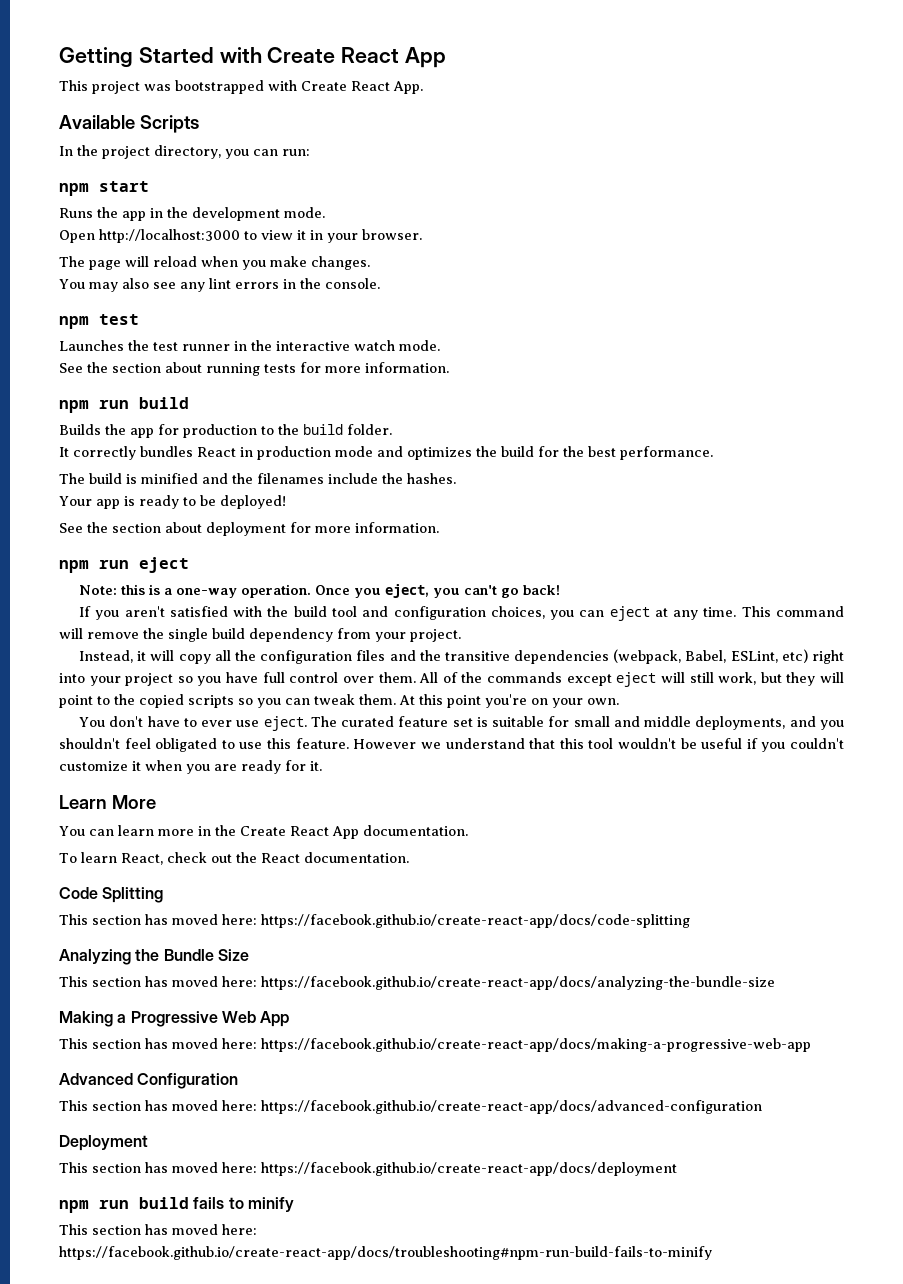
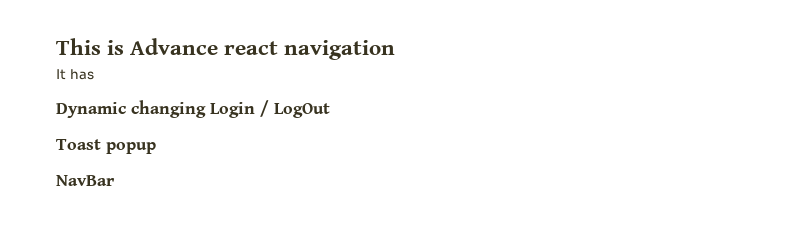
- Getting Started with Create React App
- This project was bootstrapped with Create React App.
- Available Scripts
- In the project directory, you can run:
- npm start
- Runs the app in the development mode.
- Open http://localhost:3000 to view it in your browser.
- The page will reload when you make changes.
- You may also see any lint errors in the console.
- npm test
- Launches the test runner in the interactive watch mode.
- See the section about running tests for more information.
- npm run build
- Builds the app for production to the build folder.
- It correctly bundles React in production mode and optimizes the build for the best performance.
- The build is minified and the filenames include the hashes.
- Your app is ready to be deployed!
- See the section about deployment for more information.
- npm run eject
- Note: this is a one-way operation. Once you eject, you can't go back!
- If you aren't satisfied with the build tool and configuration choices, you can eject at any time. This command will remove the single build dependency from your project.
- Instead, it will copy all the configuration files and the transitive dependencies (webpack, Babel, ESLint, etc) right into your project so you have full control over them. All of the commands except eject will still work, but they will point to the copied scripts so you can tweak them. At this point you're on your own.
- You don't have to ever use eject. The curated feature set is suitable for small and middle deployments, and you shouldn't feel obligated to use this feature. However we understand that this tool wouldn't be useful if you couldn't customize it when you are ready for it.
- Learn More
- You can learn more in the Create React App documentation.
- To learn React, check out the React documentation.
- Code Splitting
- This section has moved here: https://facebook.github.io/create-react-app/docs/code-splitting
- Analyzing the Bundle Size
- This section has moved here: https://facebook.github.io/create-react-app/docs/analyzing-the-bundle-size
- Making a Progressive Web App
- This section has moved here: https://facebook.github.io/create-react-app/docs/making-a-progressive-web-app
- Advanced Configuration
- This section has moved here: https://facebook.github.io/create-react-app/docs/advanced-configuration
- Deployment
- This section has moved here: https://facebook.github.io/create-react-app/docs/deployment
- npm run build fails to minify
- This section has moved here: https://facebook.github.io/create-react-app/docs/troubleshooting#npm-run-build-fails-to-minify
+ This is Advance react navigation
+ It has
+ Dynamic changing Login / LogOut
+ Toast popup
+ NavBar

